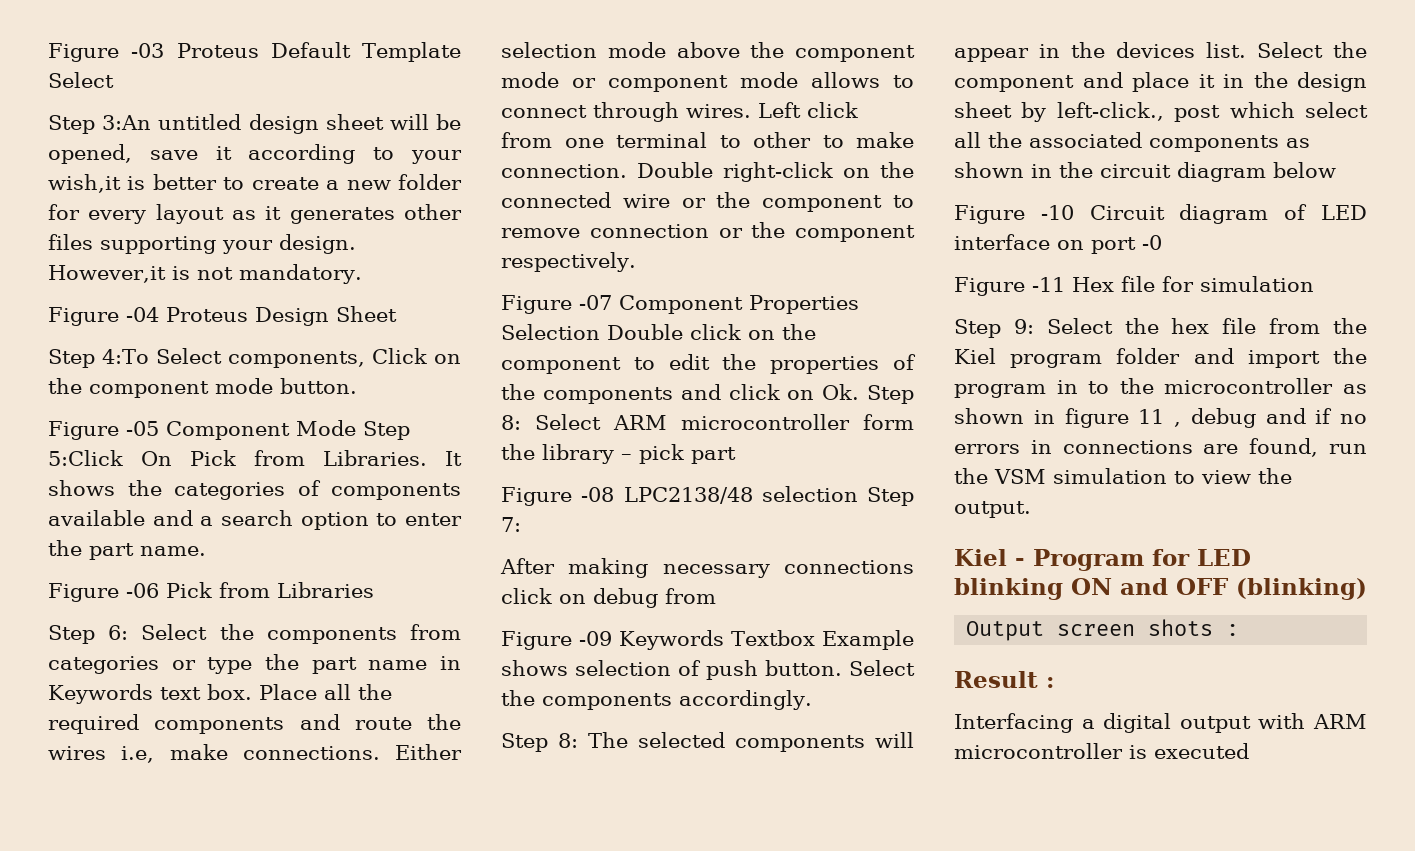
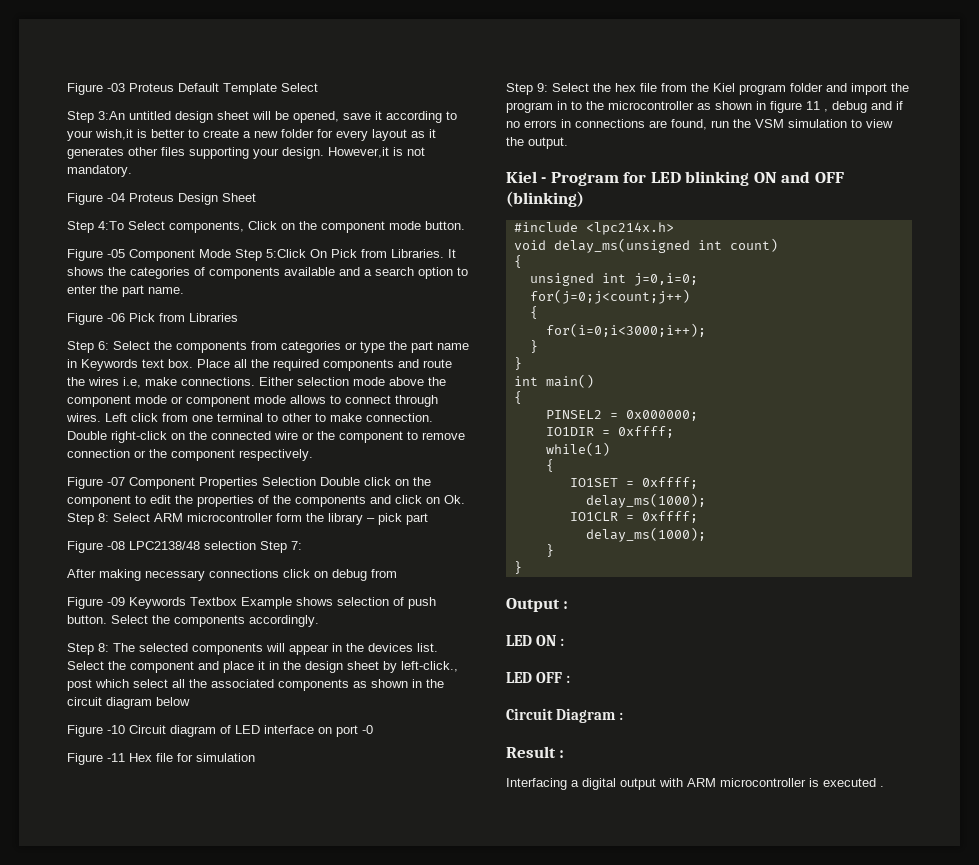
- Output screen shots :
+ #include <lpc214x.h>
+ void delay_ms(unsigned int count)
+ {
+ unsigned int j=0,i=0;
+ for(j=0;j<count;j++)
+ {
+ for(i=0;i<3000;i++);
+ }
+ }
+ int main()
+ {
+ PINSEL2 = 0x000000;
+ IO1DIR = 0xffff;
+ while(1)
+ {
+ IO1SET = 0xffff;
+ delay_ms(1000);
+ IO1CLR = 0xffff;
+ delay_ms(1000);
+ }
+ }
+ Output :
+ LED ON :
+ LED OFF :
+ Circuit Diagram :
- Interfacing a digital output with ARM microcontroller is executed
+ Interfacing a digital output with ARM microcontroller is executed .

